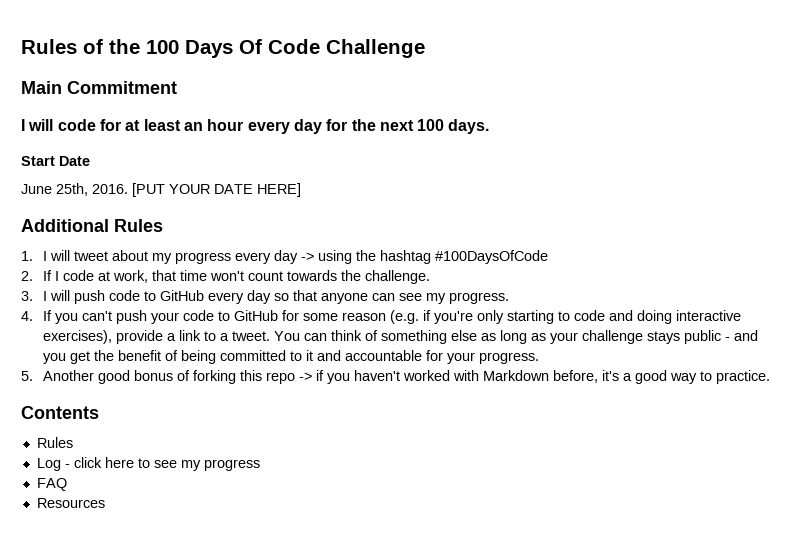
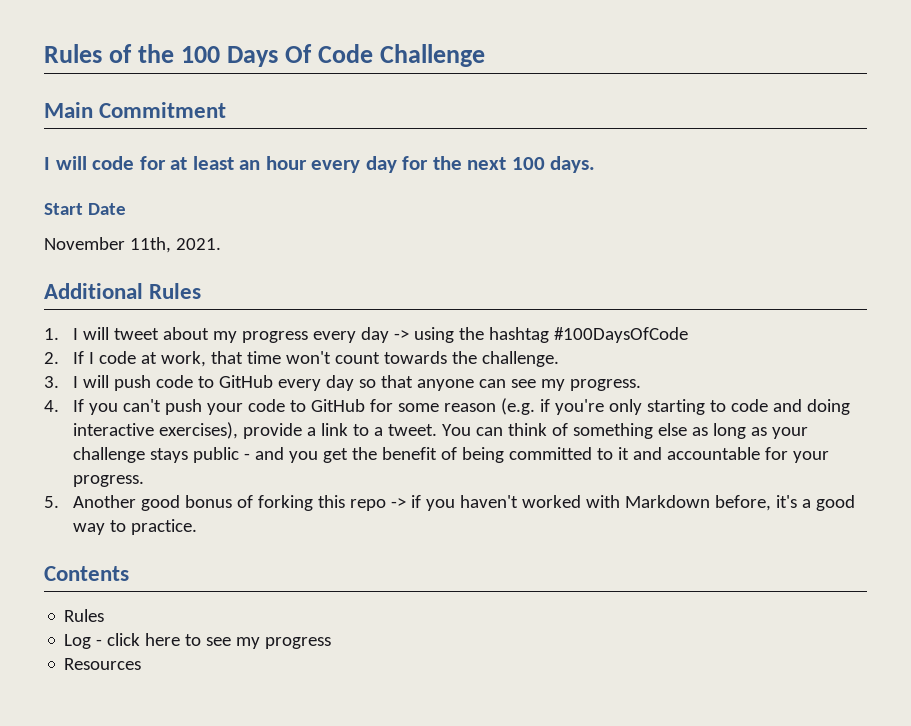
- June 25th, 2016. [PUT YOUR DATE HERE]
+ November 11th, 2021.
- FAQ

